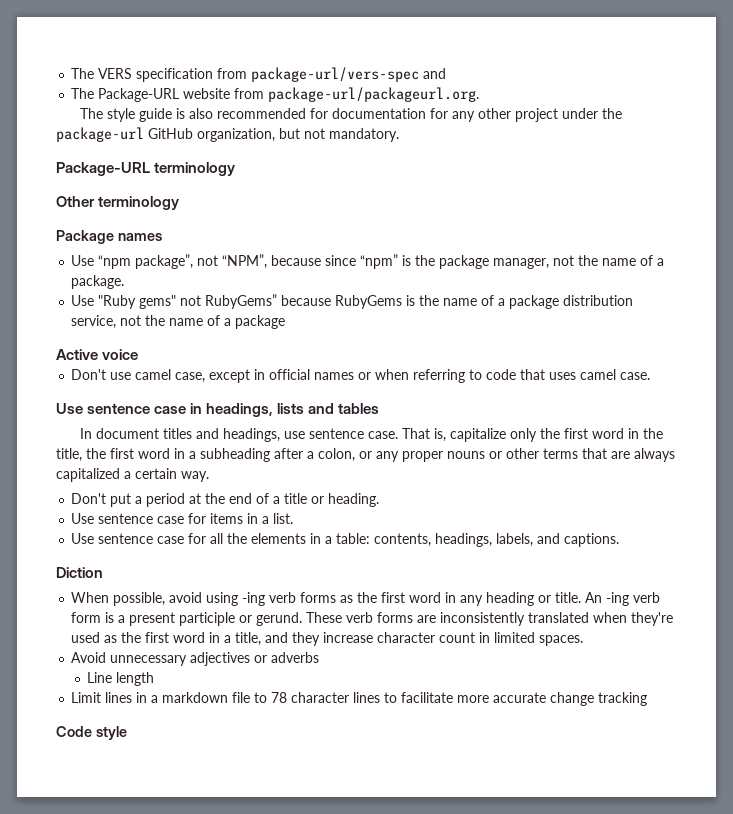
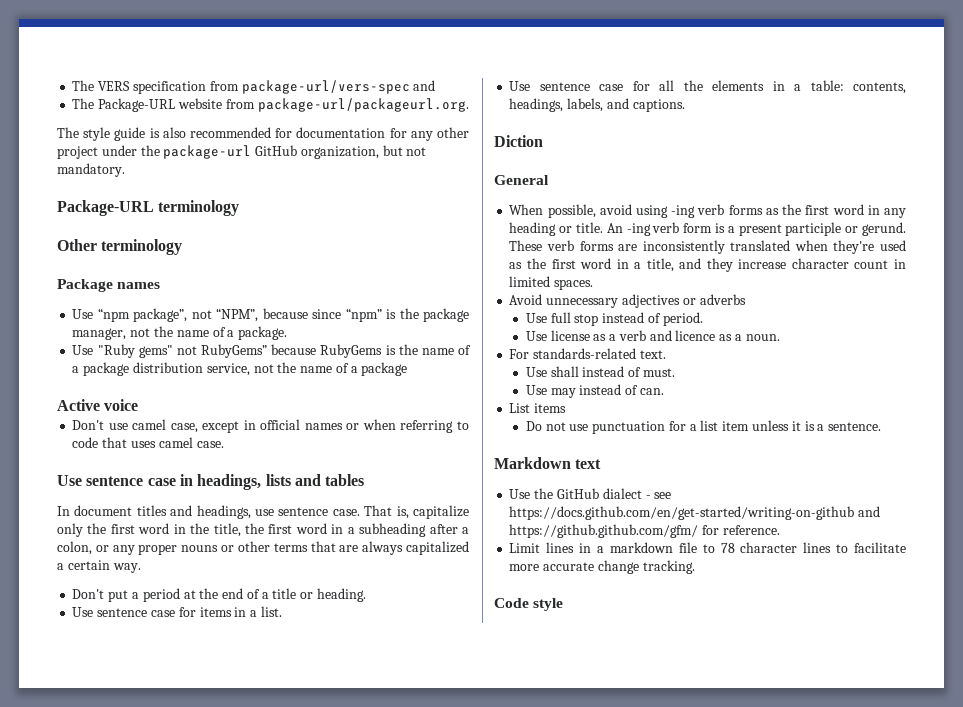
+ General
- Line length
+ Use full stop instead of period.
+ Use license as a verb and licence as a noun.
+ For standards-related text.
+ Use shall instead of must.
+ Use may instead of can.
+ List items
+ Do not use punctuation for a list item unless it is a sentence.
+ Markdown text
+ Use the GitHub dialect - see https://docs.github.com/en/get-started/writing-on-github and https://github.github.com/gfm/ for reference.
- Limit lines in a markdown file to 78 character lines to facilitate more accurate change tracking
+ Limit lines in a markdown file to 78 character lines to facilitate more accurate change tracking.

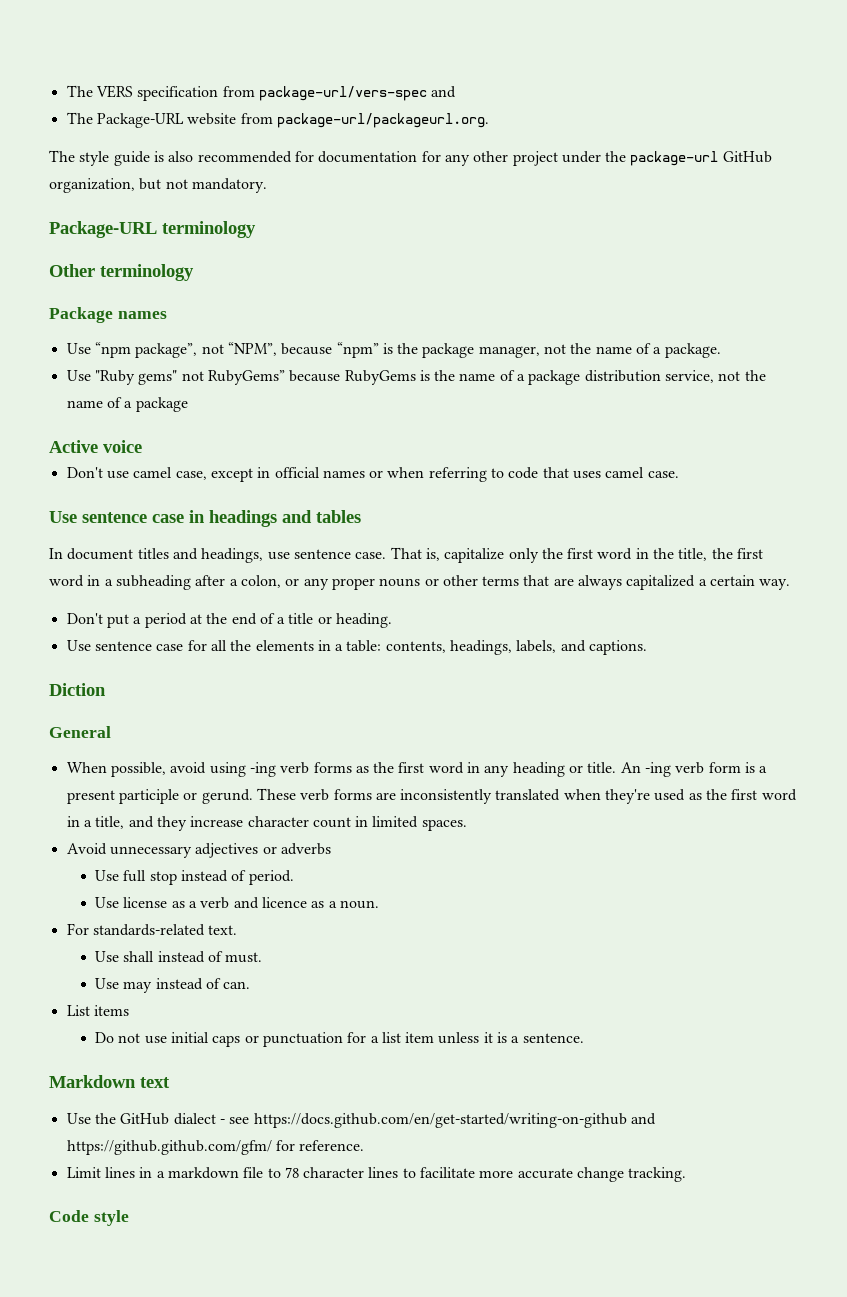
- Use “npm package”, not “NPM”, because since “npm” is the package manager, not the name of a package.
+ Use “npm package”, not “NPM”, because “npm” is the package manager, not the name of a package.
- Use sentence case in headings, lists and tables
+ Use sentence case in headings and tables
- Use sentence case for items in a list.
- Do not use punctuation for a list item unless it is a sentence.
+ Do not use initial caps or punctuation for a list item unless it is a sentence.

